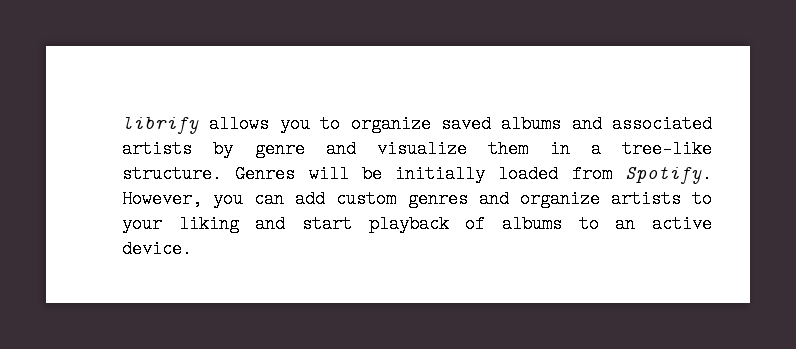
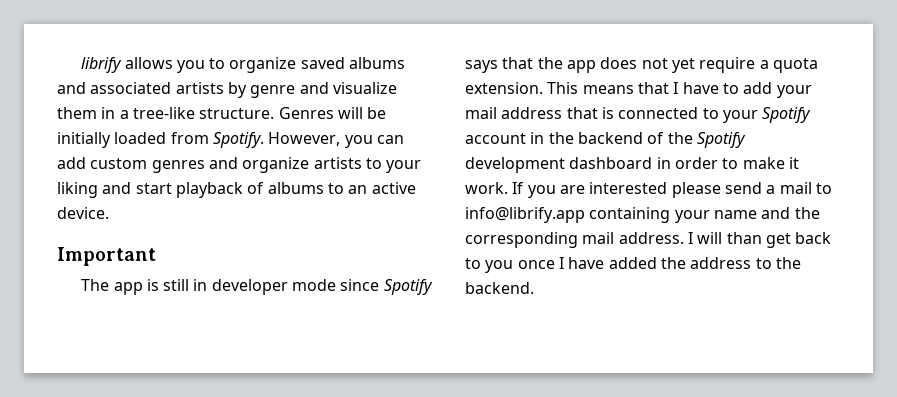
+ Important
+ The app is still in developer mode since Spotify says that the app does not yet require a quota extension. This means that I have to add your mail address that is connected to your Spotify account in the backend of the Spotify development dashboard in order to make it work. If you are interested please send a mail to info@librify.app containing your name and the corresponding mail address. I will than get back to you once I have added the address to the backend.

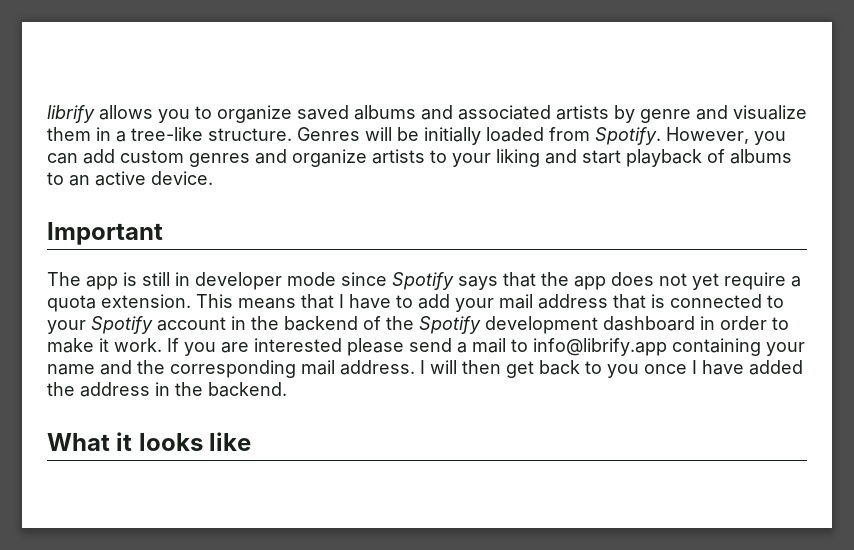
- I will than get back to you once I have added the address to the backend.
+ I will then get back to you once I have added the address in the backend.
+ What it looks like

